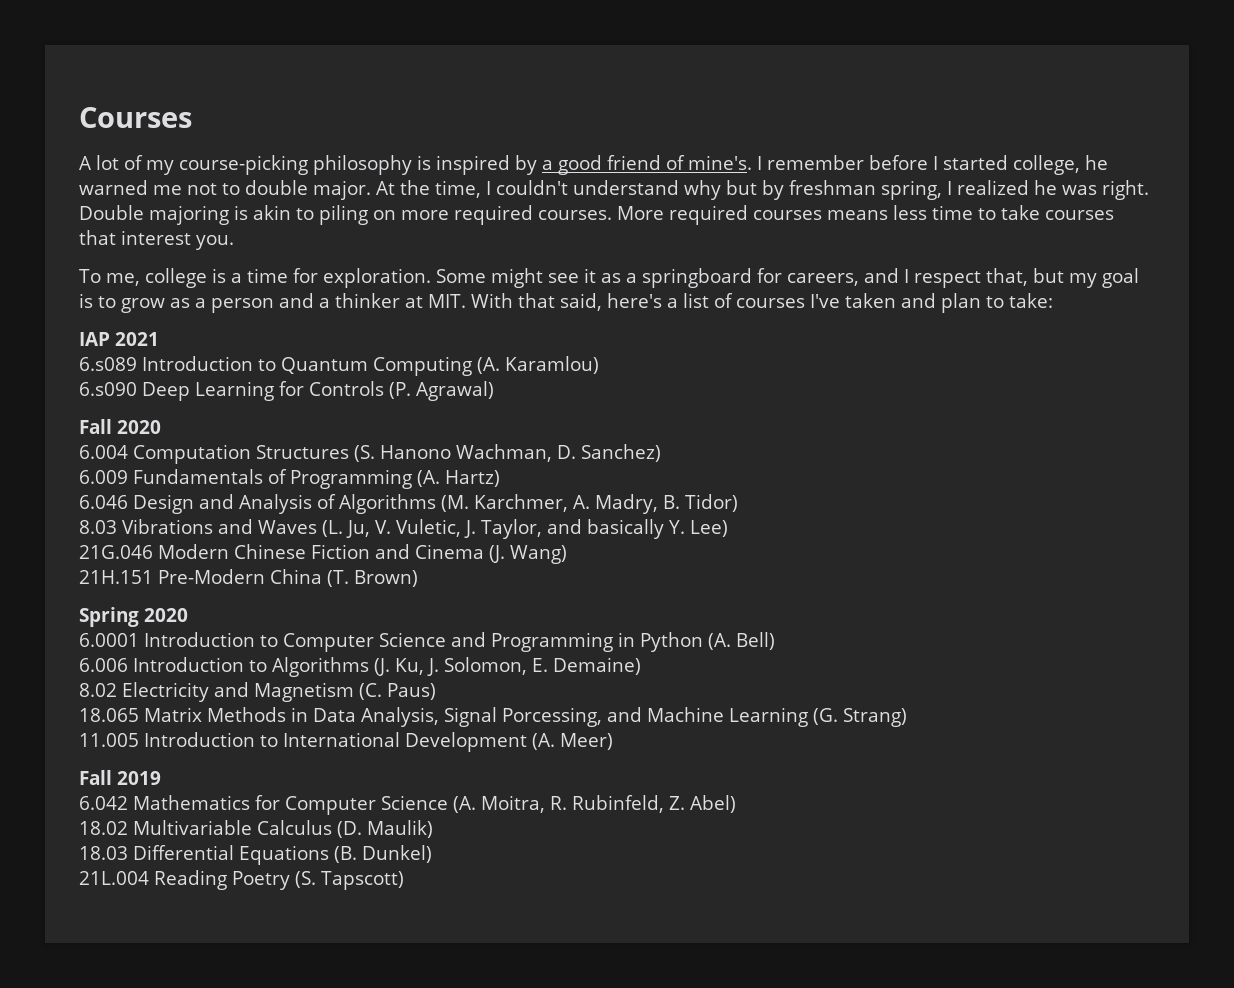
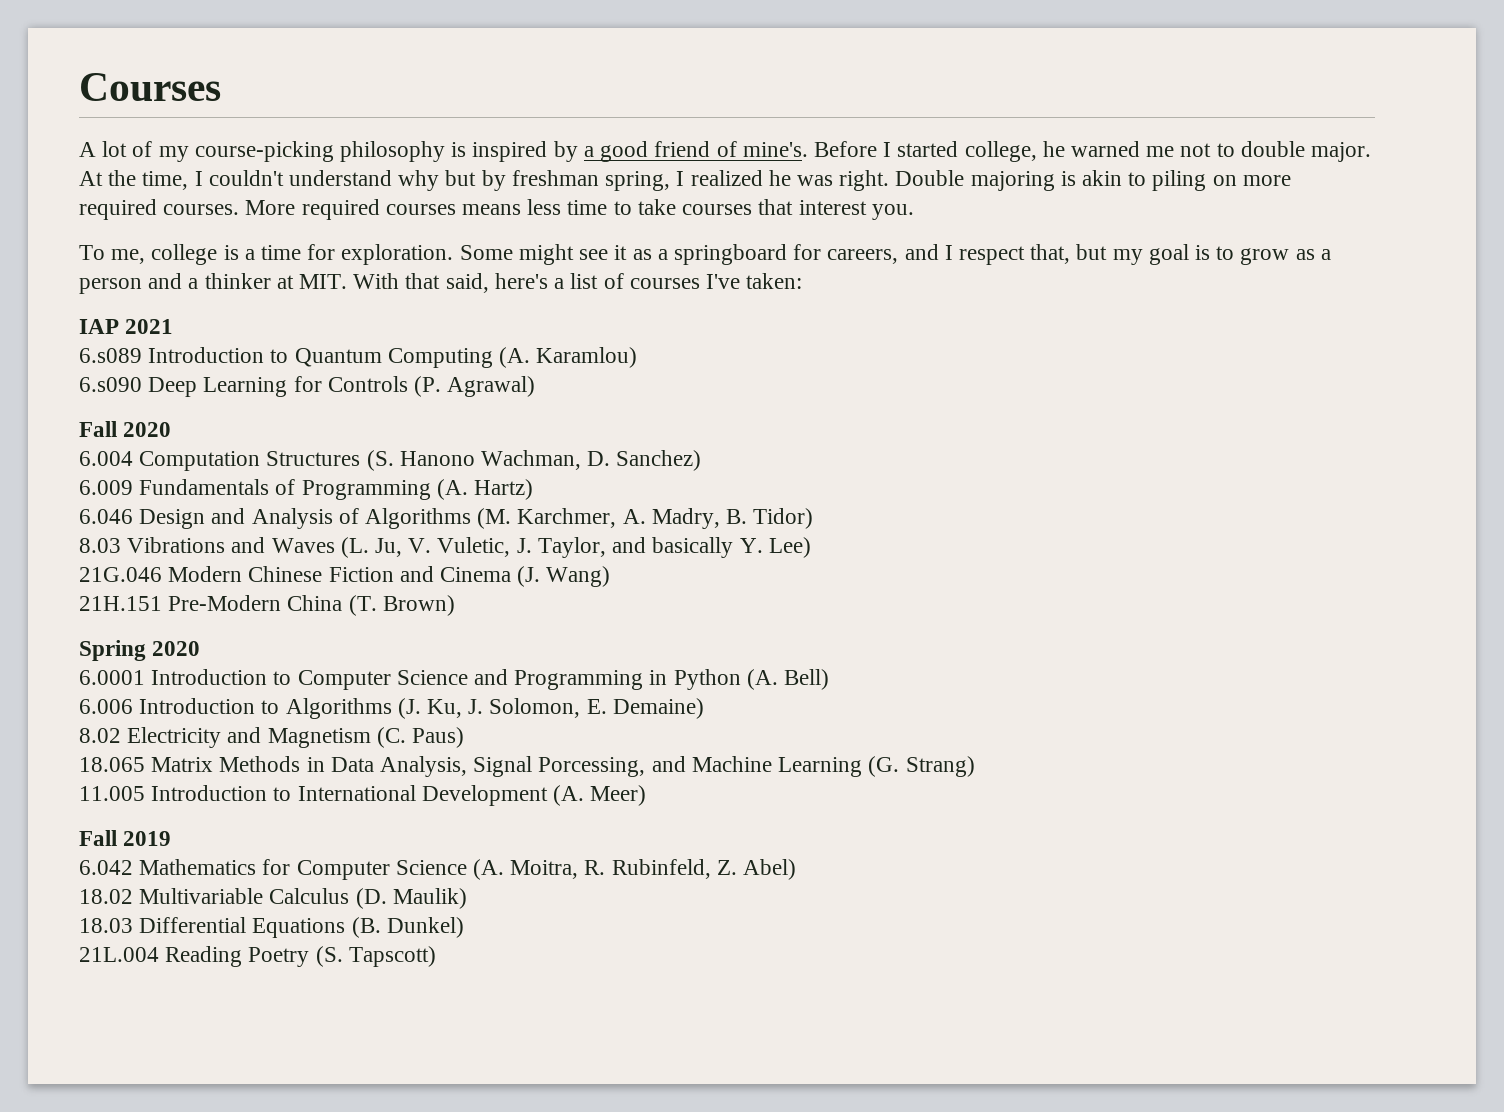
- I remember before I started college, he warned me not to double major.
+ Before I started college, he warned me not to double major.
- Some might see it as a springboard for careers, and I respect that, but my goal is to grow as a person and a thinker at MIT. With that said, here's a list of courses I've taken and plan to take:
+ Some might see it as a springboard for careers, and I respect that, but my goal is to grow as a person and a thinker at MIT. With that said, here's a list of courses I've taken:

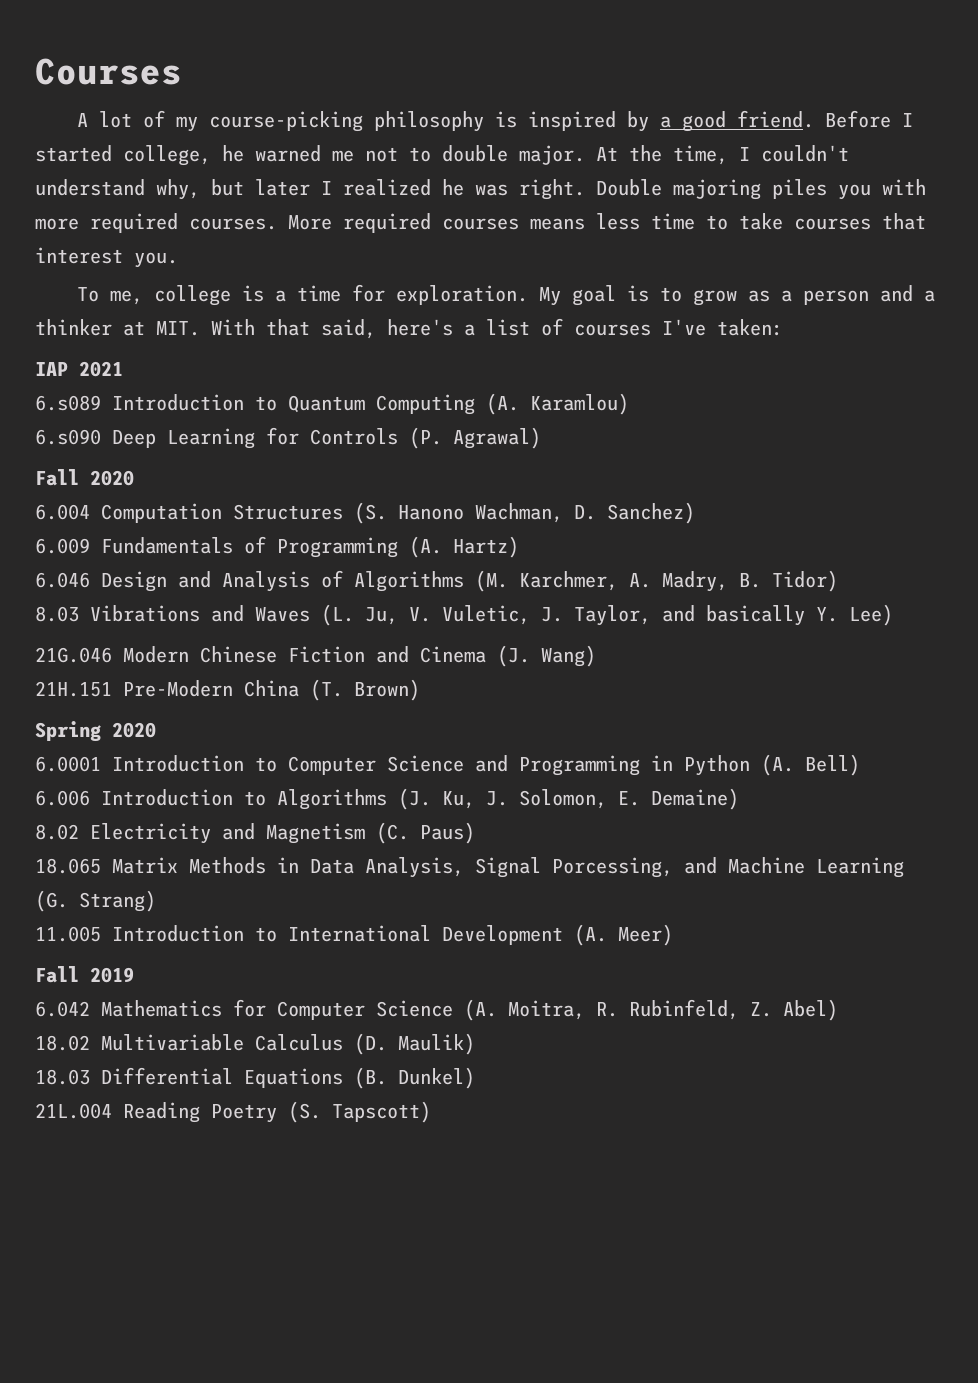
- A lot of my course-picking philosophy is inspired by a good friend of mine's.
+ A lot of my course-picking philosophy is inspired by a good friend.
- At the time, I couldn't understand why but by freshman spring, I realized he was right.
+ At the time, I couldn't understand why, but later I realized he was right.
- Double majoring is akin to piling on more required courses.
+ Double majoring piles you with more required courses.
- Some might see it as a springboard for careers, and I respect that, but my goal is to grow as a person and a thinker at MIT. With that said, here's a list of courses I've taken:
+ My goal is to grow as a person and a thinker at MIT. With that said, here's a list of courses I've taken:

